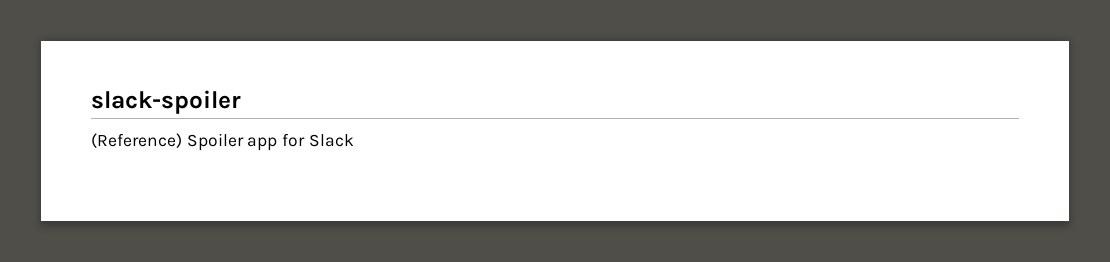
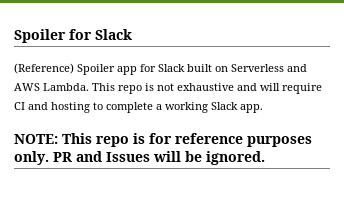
- slack-spoiler
+ Spoiler for Slack
- (Reference) Spoiler app for Slack
+ (Reference) Spoiler app for Slack built on Serverless and AWS Lambda. This repo is not exhaustive and will require CI and hosting to complete a working Slack app.
+ NOTE: This repo is for reference purposes only. PR and Issues will be ignored.

